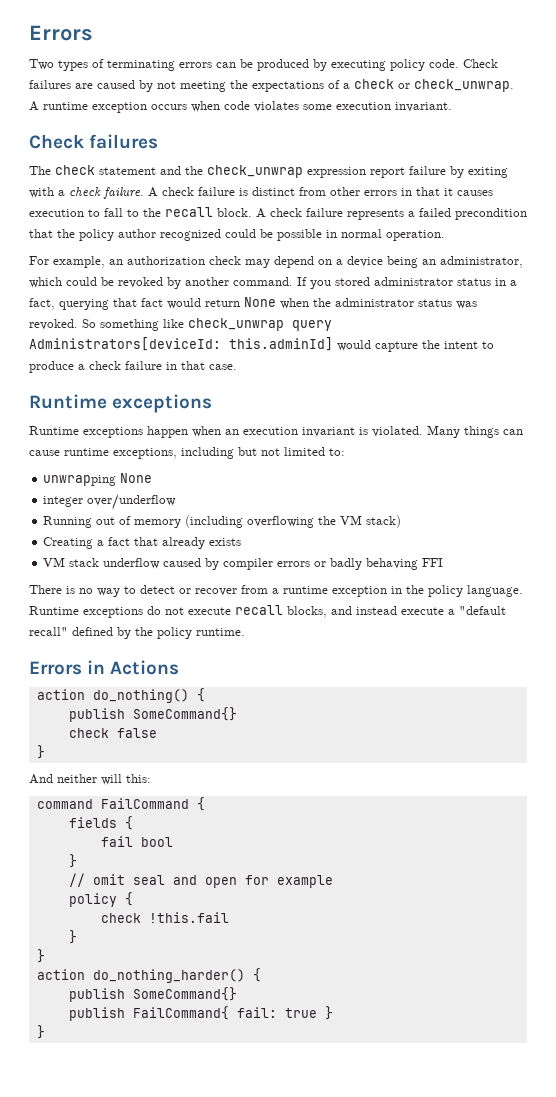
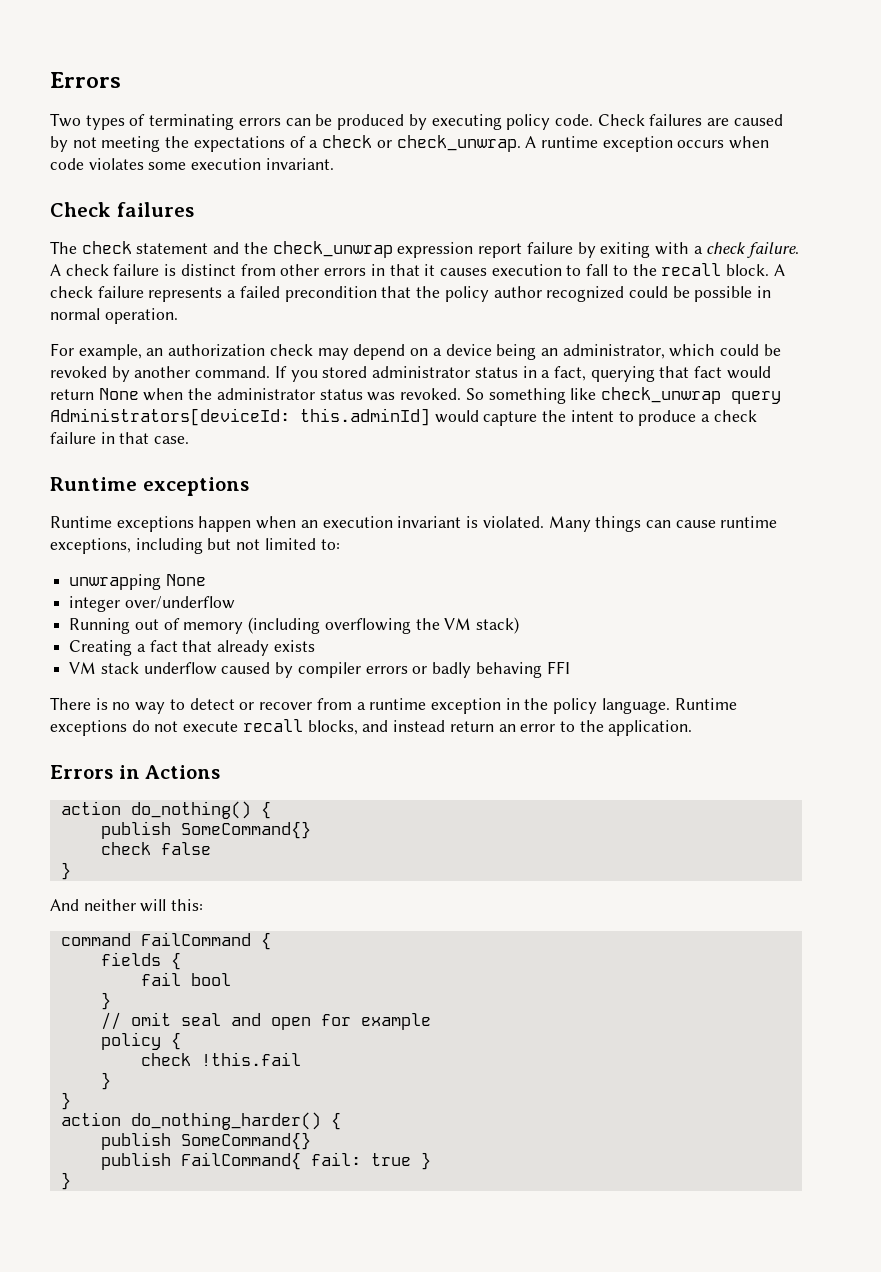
- Runtime exceptions do not execute recall blocks, and instead execute a "default recall" defined by the policy runtime.
+ Runtime exceptions do not execute recall blocks, and instead return an error to the application.

